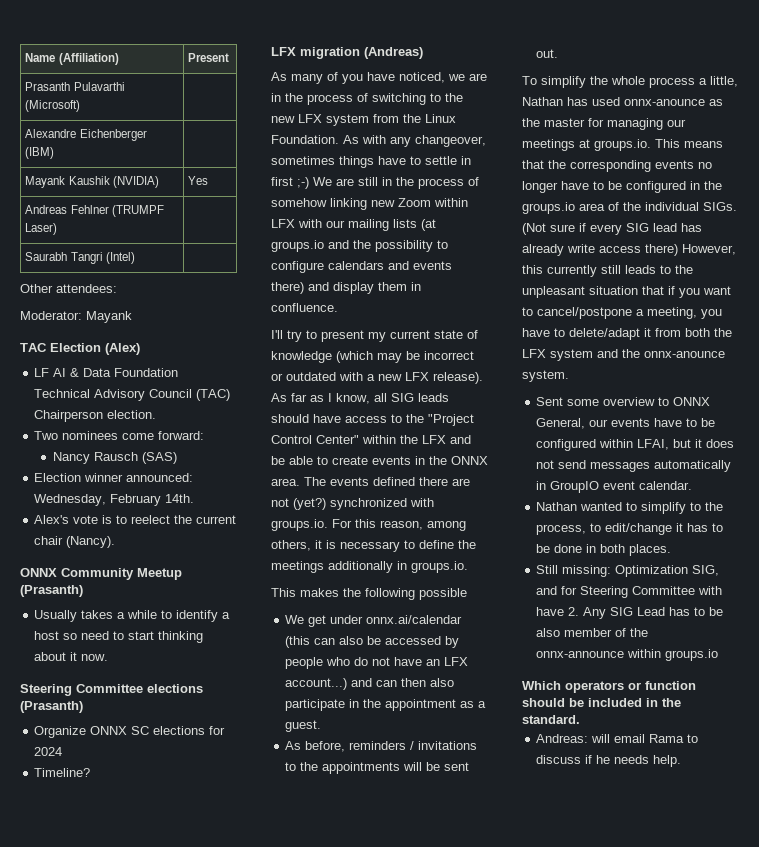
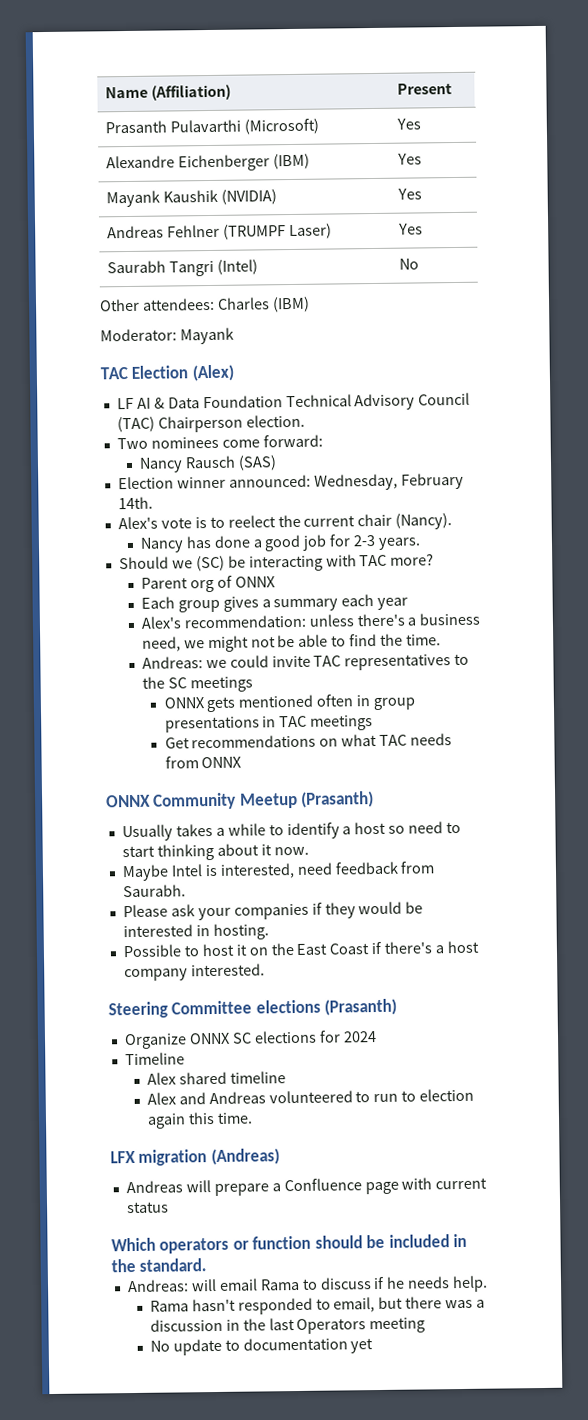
- Prasanth Pulavarthi (Microsoft) |
+ Prasanth Pulavarthi (Microsoft) | Yes
- Alexandre Eichenberger (IBM) |
+ Alexandre Eichenberger (IBM) | Yes
- Andreas Fehlner (TRUMPF Laser) |
+ Andreas Fehlner (TRUMPF Laser) | Yes
- Saurabh Tangri (Intel) |
+ Saurabh Tangri (Intel) | No
- Other attendees:
+ Other attendees: Charles (IBM)
+ Nancy has done a good job for 2-3 years.
+ Should we (SC) be interacting with TAC more?
+ Parent org of ONNX
+ Each group gives a summary each year
+ Alex's recommendation: unless there's a business need, we might not be able to find the time.
+ Andreas: we could invite TAC representatives to the SC meetings
+ ONNX gets mentioned often in group presentations in TAC meetings
+ Get recommendations on what TAC needs from ONNX
+ Maybe Intel is interested, need feedback from Saurabh.
+ Please ask your companies if they would be interested in hosting.
+ Possible to host it on the East Coast if there's a host company interested.
- Timeline?
+ Timeline
+ Alex shared timeline
+ Alex and Andreas volunteered to run to election again this time.
  LFX migration (Andreas)
- As many of you have noticed, we are in the process of switching to the new LFX system from the Linux Foundation. As with any changeover, sometimes things have to settle in first ;-) We are still in the process of somehow linking new Zoom within LFX with our mailing lists (at groups.io and the possibility to configure calendars and events there) and display them in confluence.
- I'll try to present my current state of knowledge (which may be incorrect or outdated with a new LFX release). As far as I know, all SIG leads should have access to the "Project Control Center" within the LFX and be able to create events in the ONNX area. The events defined there are not (yet?) synchronized with groups.io. For this reason, among others, it is necessary to define the meetings additionally in groups.io.
- This makes the following possible
- We get under onnx.ai/calendar (this can also be accessed by people who do not have an LFX account...) and can then also participate in the appointment as a guest.
- As before, reminders / invitations to the appointments will be sent out.
- To simplify the whole process a little, Nathan has used onnx-anounce as the master for managing our meetings at groups.io. This means that the corresponding events no longer have to be configured in the groups.io area of the individual SIGs. (Not sure if every SIG lead has already write access there) However, this currently still leads to the unpleasant situation that if you want to cancel/postpone a meeting, you have to delete/adapt it from both the LFX system and the onnx-anounce system.
- Sent some overview to ONNX General, our events have to be configured within LFAI, but it does not send messages automatically in GroupIO event calendar.
- Nathan wanted to simplify to the process, to edit/change it has to be done in both places.
- Still missing: Optimization SIG, and for Steering Committee with have 2. Any SIG Lead has to be also member of the onnx-announce within groups.io
+ Andreas will prepare a Confluence page with current status
+ Rama hasn't responded to email, but there was a discussion in the last Operators meeting
+ No update to documentation yet

